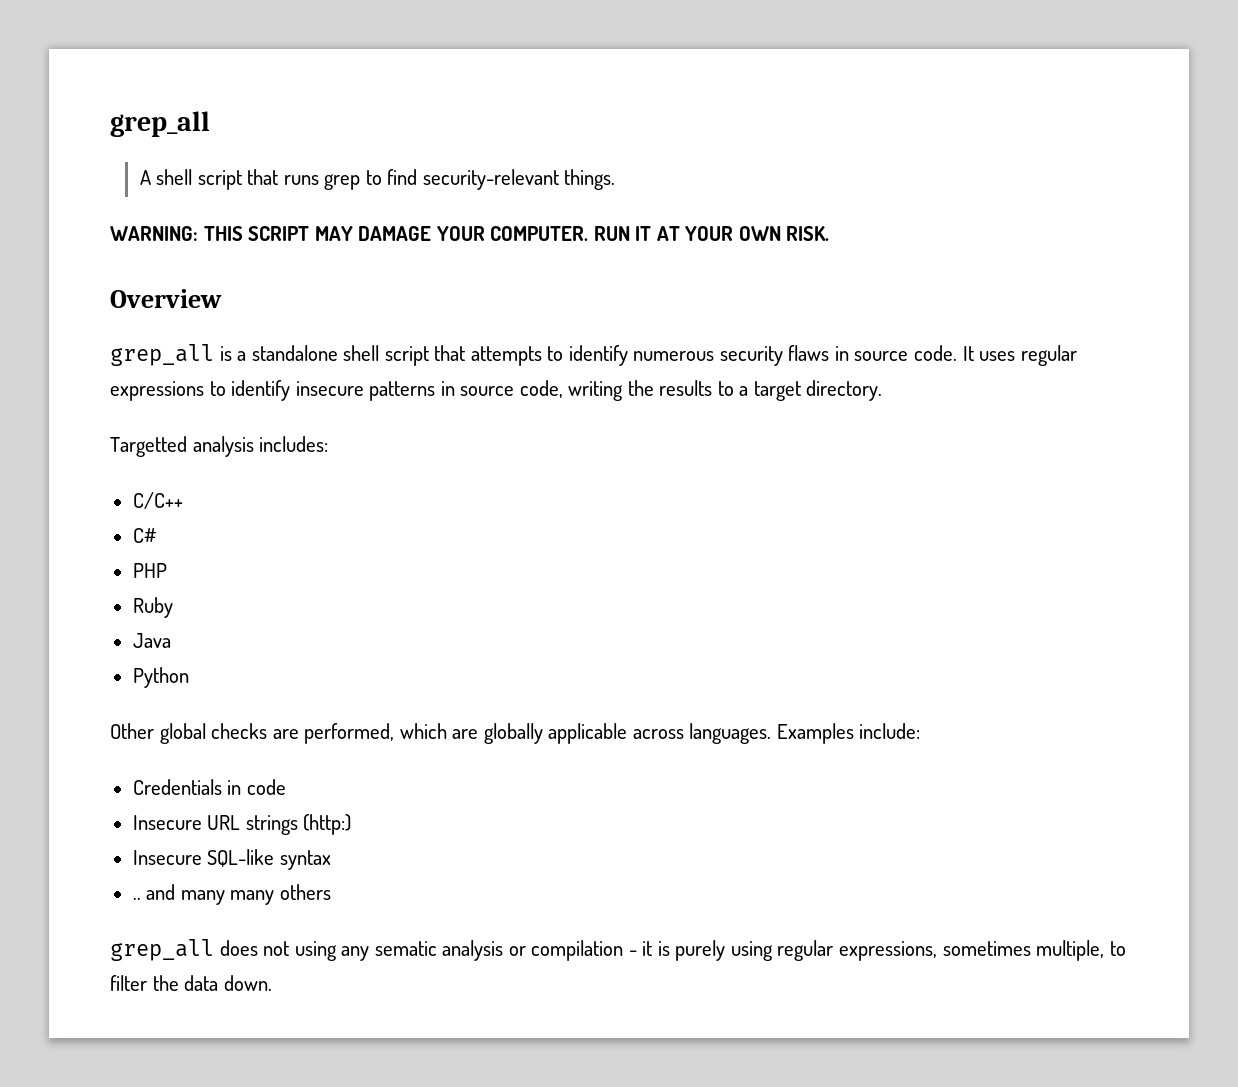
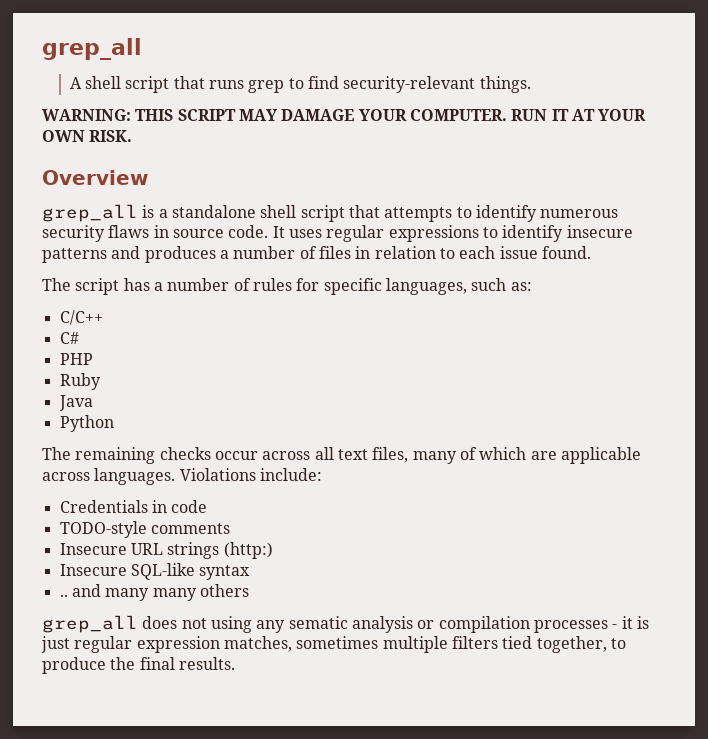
- It uses regular expressions to identify insecure patterns in source code, writing the results to a target directory.
- Targetted analysis includes:
+ It uses regular expressions to identify insecure patterns and produces a number of files in relation to each issue found.
+ The script has a number of rules for specific languages, such as:
- Other global checks are performed, which are globally applicable across languages.
+ The remaining checks occur across all text files, many of which are applicable across languages.
- Examples include:
+ Violations include:
+ TODO-style comments
- grep_all does not using any sematic analysis or compilation - it is purely using regular expressions, sometimes multiple, to filter the data down.
+ grep_all does not using any sematic analysis or compilation processes - it is just regular expression matches, sometimes multiple filters tied together, to produce the final results.

